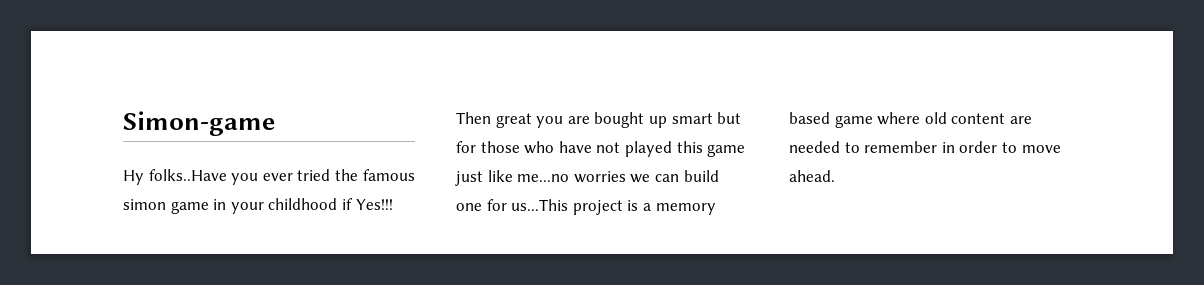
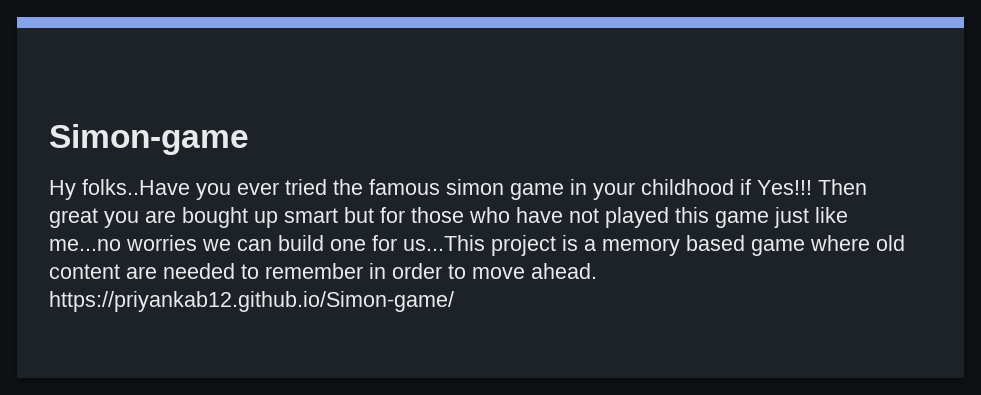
- Then great you are bought up smart but for those who have not played this game just like me...no worries we can build one for us...This project is a memory based game where old content are needed to remember in order to move ahead.
+ Then great you are bought up smart but for those who have not played this game just like me...no worries we can build one for us...This project is a memory based game where old content are needed to remember in order to move ahead. https://priyankab12.github.io/Simon-game/

